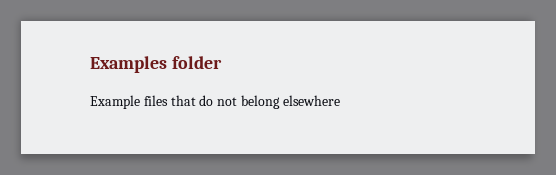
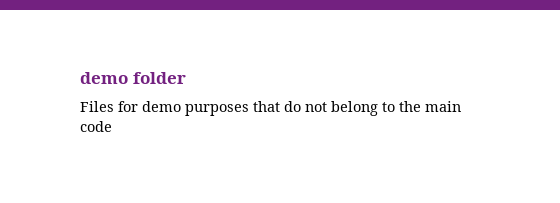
- Examples folder
+ demo folder
- Example files that do not belong elsewhere
+ Files for demo purposes that do not belong to the main code

